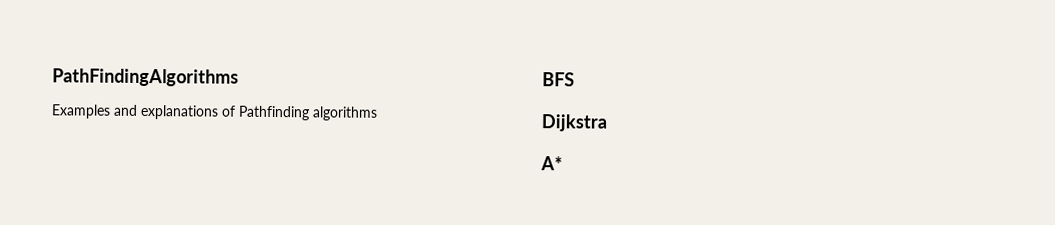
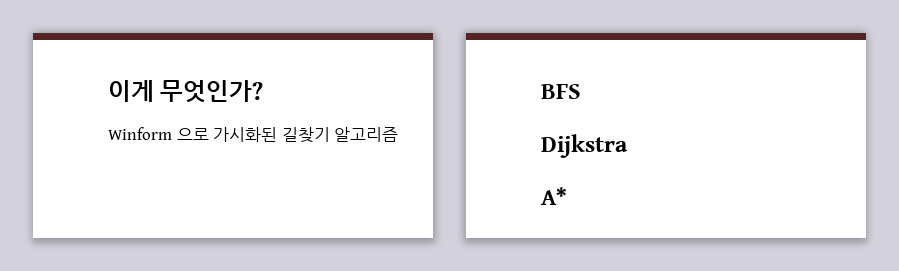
- PathFindingAlgorithms
- Examples and explanations of Pathfinding algorithms
+ 이게 무엇인가?
+ Winform 으로 가시화된 길찾기 알고리즘

